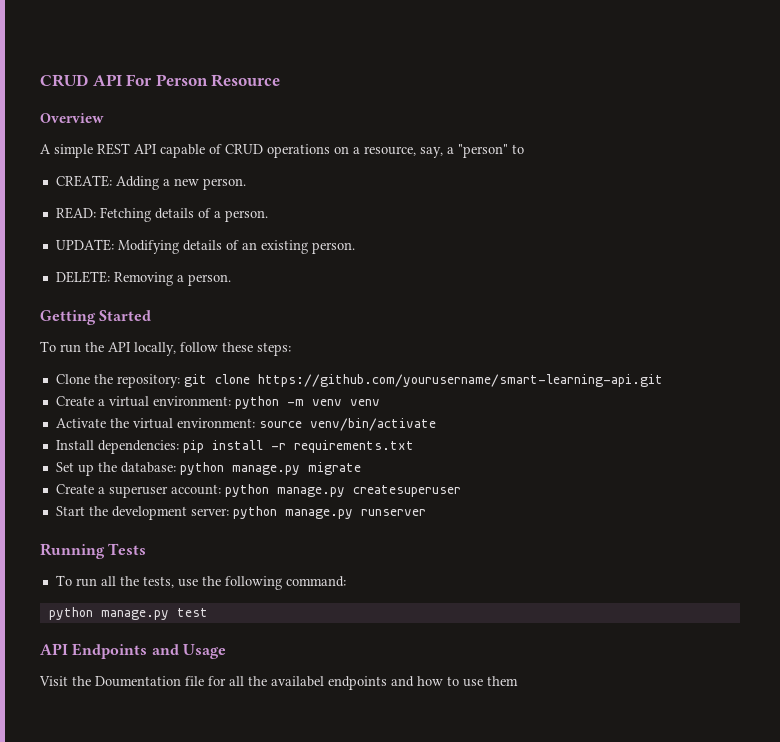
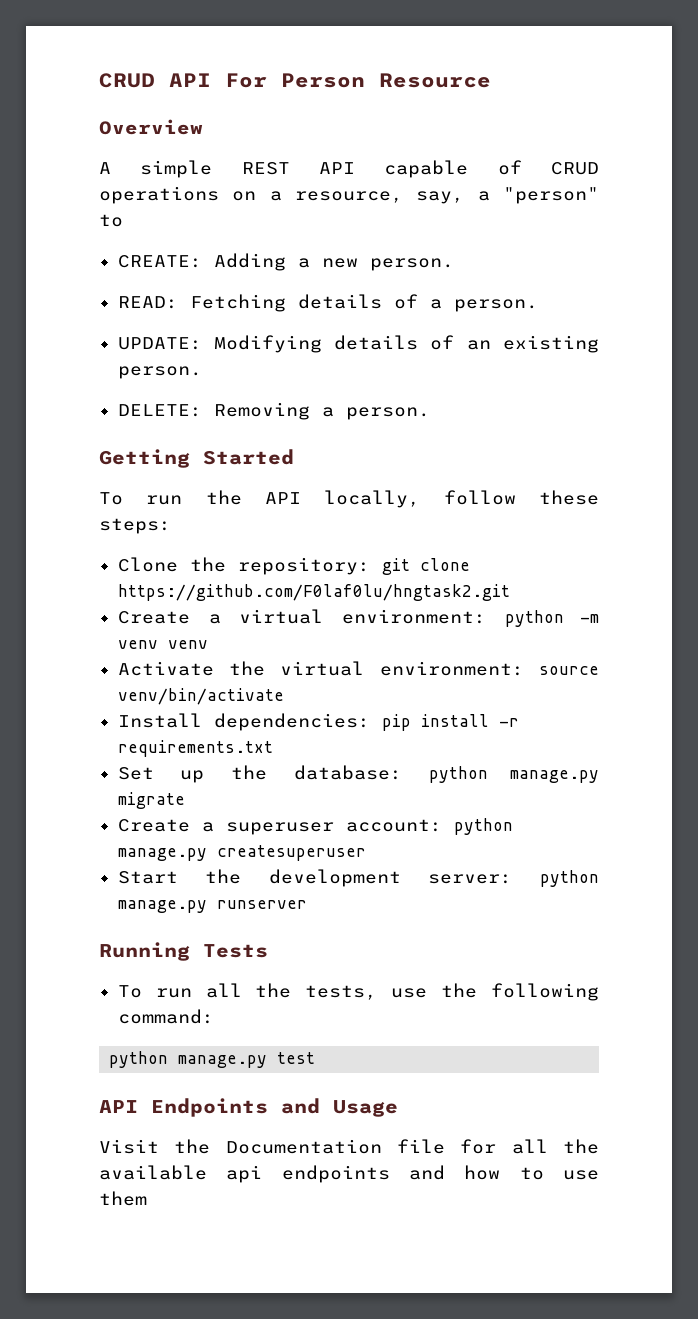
- Clone the repository: git clone https://github.com/yourusername/smart-learning-api.git
+ Clone the repository: git clone https://github.com/F0laf0lu/hngtask2.git
- Visit the Doumentation file for all the availabel endpoints and how to use them
+ Visit the Documentation file for all the available api endpoints and how to use them

